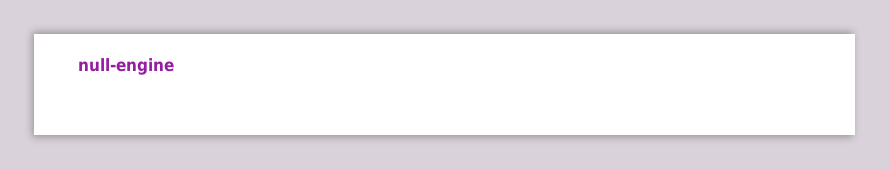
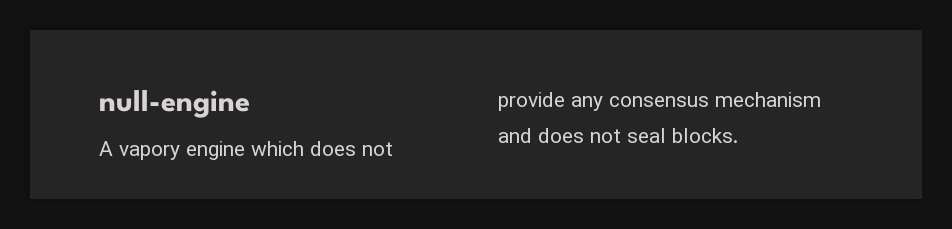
+ A vapory engine which does not provide any consensus mechanism and does not seal blocks.

